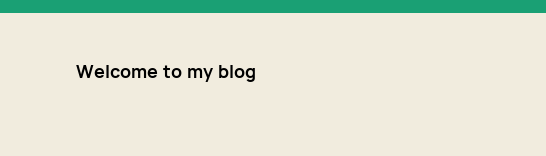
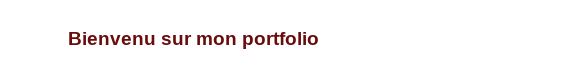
- Welcome to my blog
+ Bienvenu sur mon portfolio

